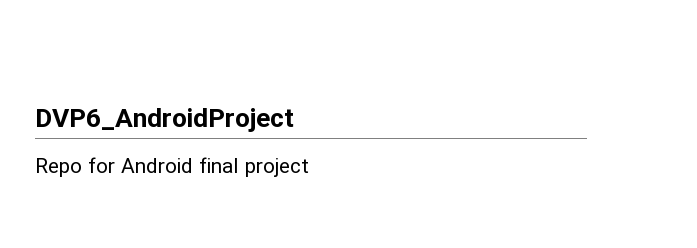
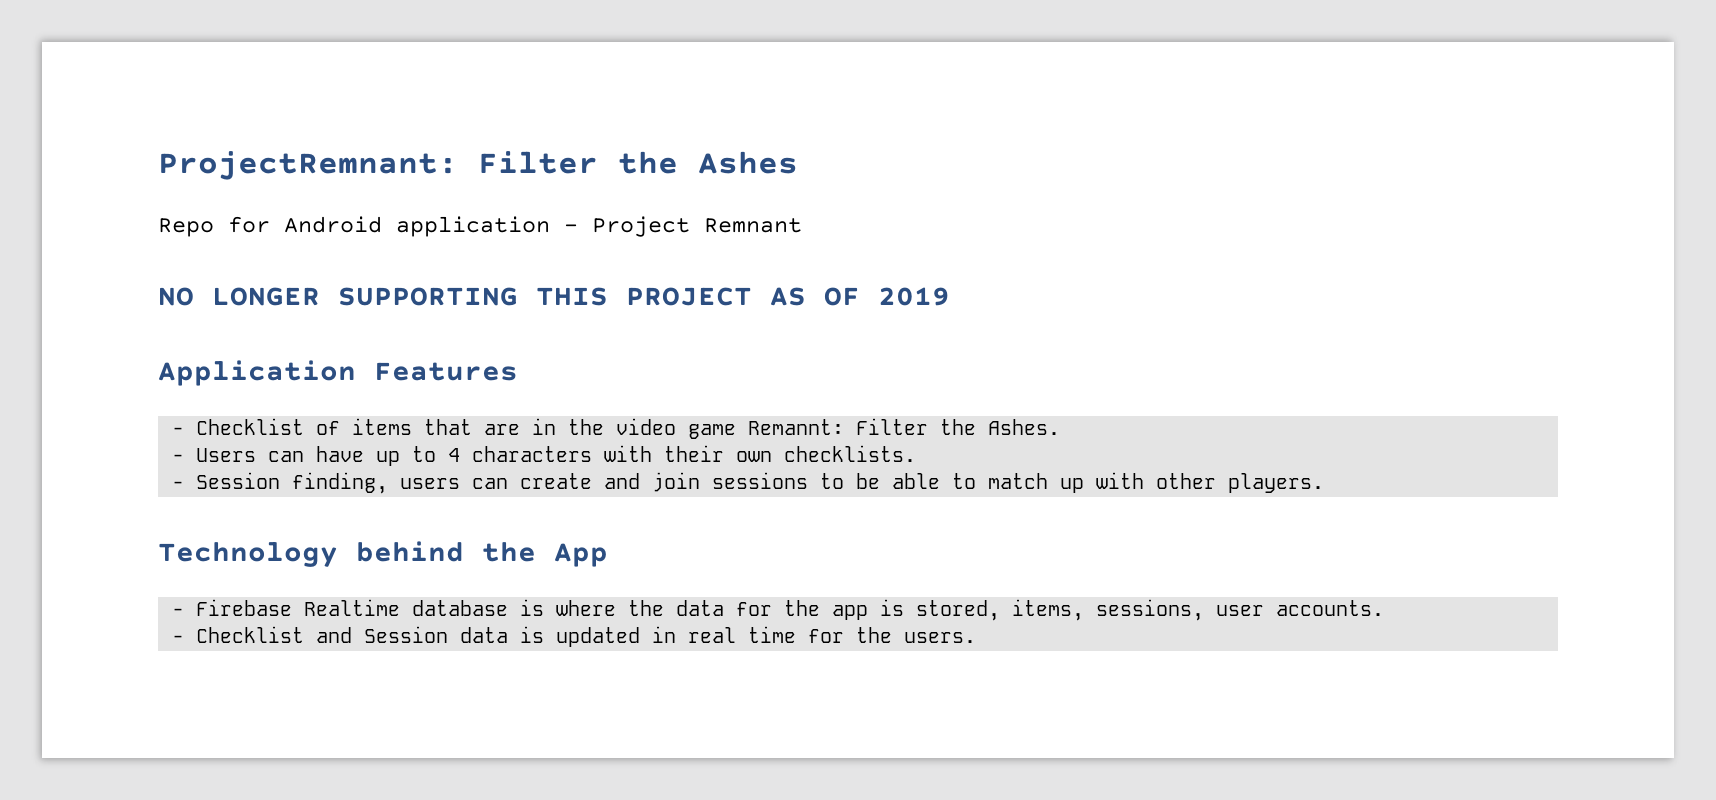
- DVP6_AndroidProject
+ ProjectRemnant: Filter the Ashes
- Repo for Android final project
+ Repo for Android application - Project Remnant
+ NO LONGER SUPPORTING THIS PROJECT AS OF 2019
+ Application Features
+ - Checklist of items that are in the video game Remannt: Filter the Ashes.
+ - Users can have up to 4 characters with their own checklists.
+ - Session finding, users can create and join sessions to be able to match up with other players.
+ Technology behind the App
+ - Firebase Realtime database is where the data for the app is stored, items, sessions, user accounts.
+ - Checklist and Session data is updated in real time for the users.

